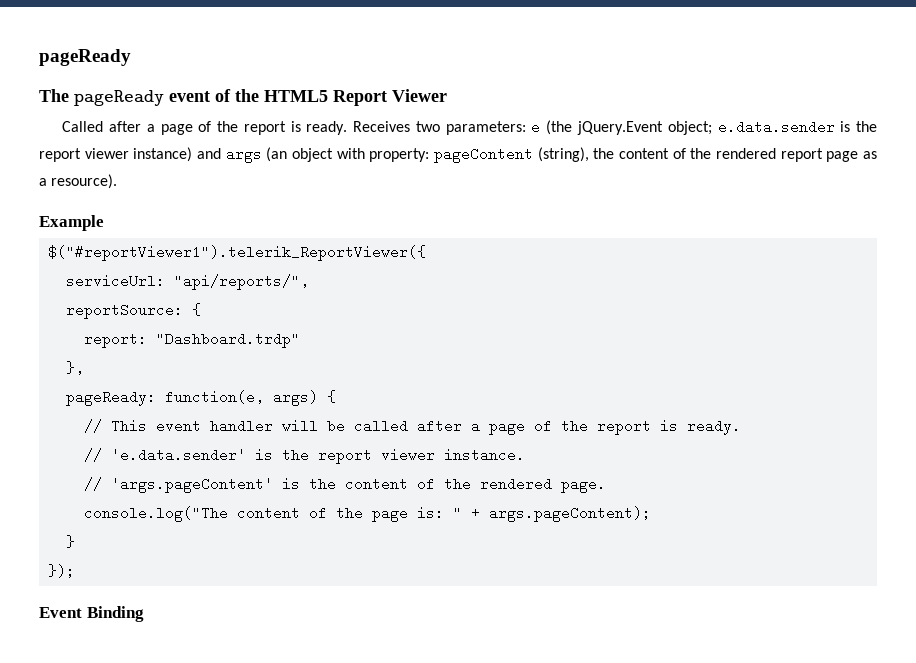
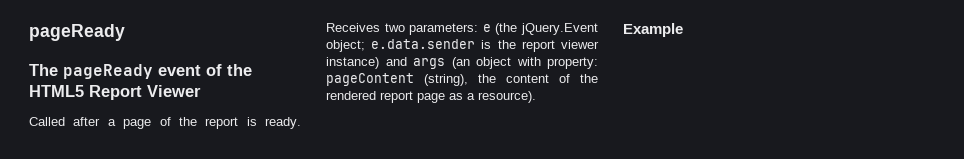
- $("#reportViewer1").telerik_ReportViewer({
- serviceUrl: "api/reports/",
- reportSource: {
- report: "Dashboard.trdp"
- },
- pageReady: function(e, args) {
- // This event handler will be called after a page of the report is ready.
- // 'e.data.sender' is the report viewer instance.
- // 'args.pageContent' is the content of the rendered page.
- console.log("The content of the page is: " + args.pageContent);
- }
- });
- Event Binding

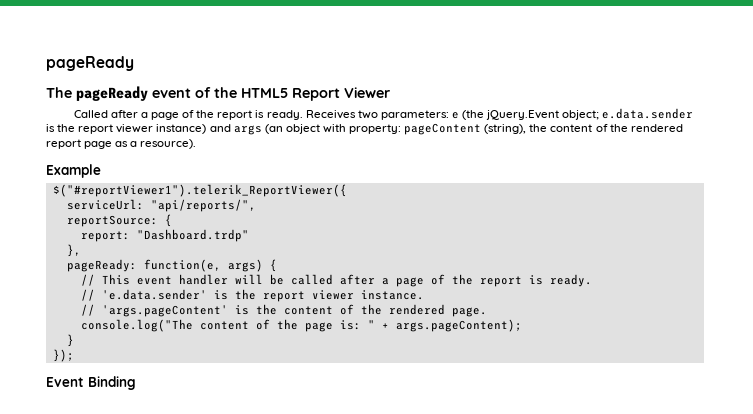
+ $("#reportViewer1").telerik_ReportViewer({
+ serviceUrl: "api/reports/",
+ reportSource: {
+ report: "Dashboard.trdp"
+ },
+ pageReady: function(e, args) {
+ // This event handler will be called after a page of the report is ready.
+ // 'e.data.sender' is the report viewer instance.
+ // 'args.pageContent' is the content of the rendered page.
+ console.log("The content of the page is: " + args.pageContent);
+ }
+ });
+ Event Binding

